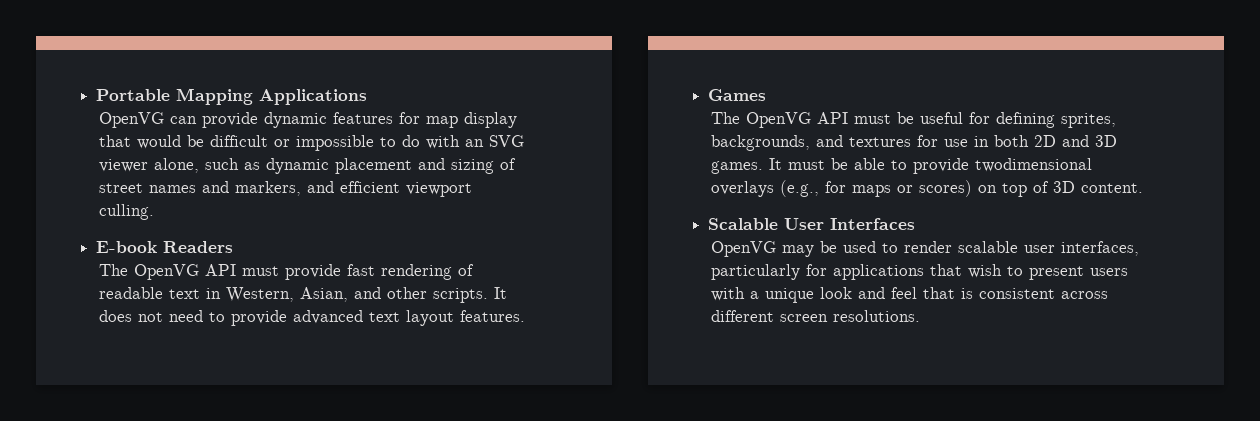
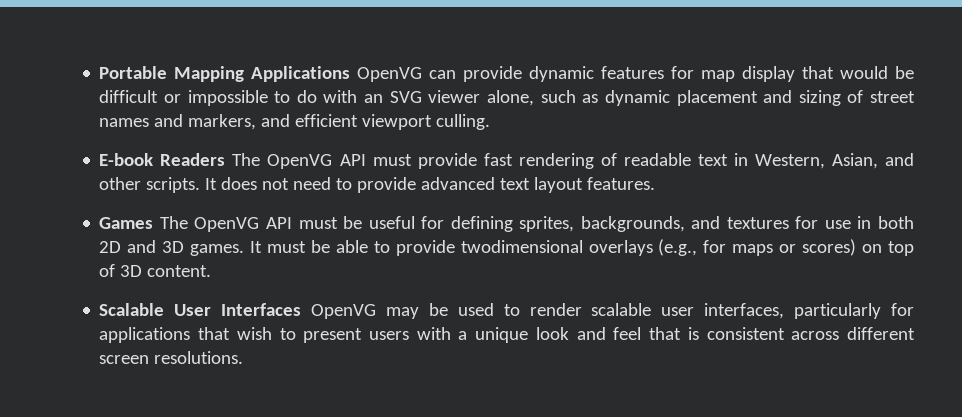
- Portable Mapping Applications
- OpenVG can provide dynamic features for map display that would be difficult or impossible to do with an SVG viewer alone, such as dynamic placement and sizing of street names and markers, and efficient viewport culling.
+ Portable Mapping Applications OpenVG can provide dynamic features for map display that would be difficult or impossible to do with an SVG viewer alone, such as dynamic placement and sizing of street names and markers, and efficient viewport culling.
- E-book Readers
- The OpenVG API must provide fast rendering of readable text in Western, Asian, and other scripts.
+ E-book Readers The OpenVG API must provide fast rendering of readable text in Western, Asian, and other scripts.
- Games
- The OpenVG API must be useful for defining sprites, backgrounds, and textures for use in both 2D and 3D games.
+ Games The OpenVG API must be useful for defining sprites, backgrounds, and textures for use in both 2D and 3D games.
- Scalable User Interfaces
- OpenVG may be used to render scalable user interfaces, particularly for applications that wish to present users with a unique look and feel that is consistent across different screen resolutions.
+ Scalable User Interfaces OpenVG may be used to render scalable user interfaces, particularly for applications that wish to present users with a unique look and feel that is consistent across different screen resolutions.

